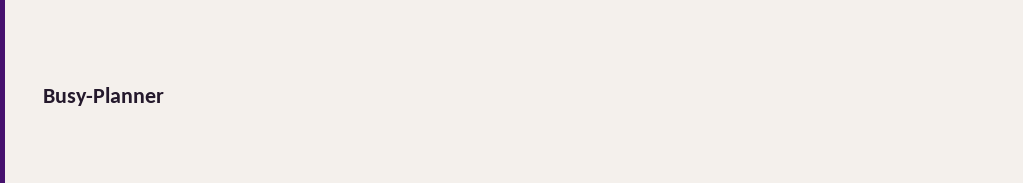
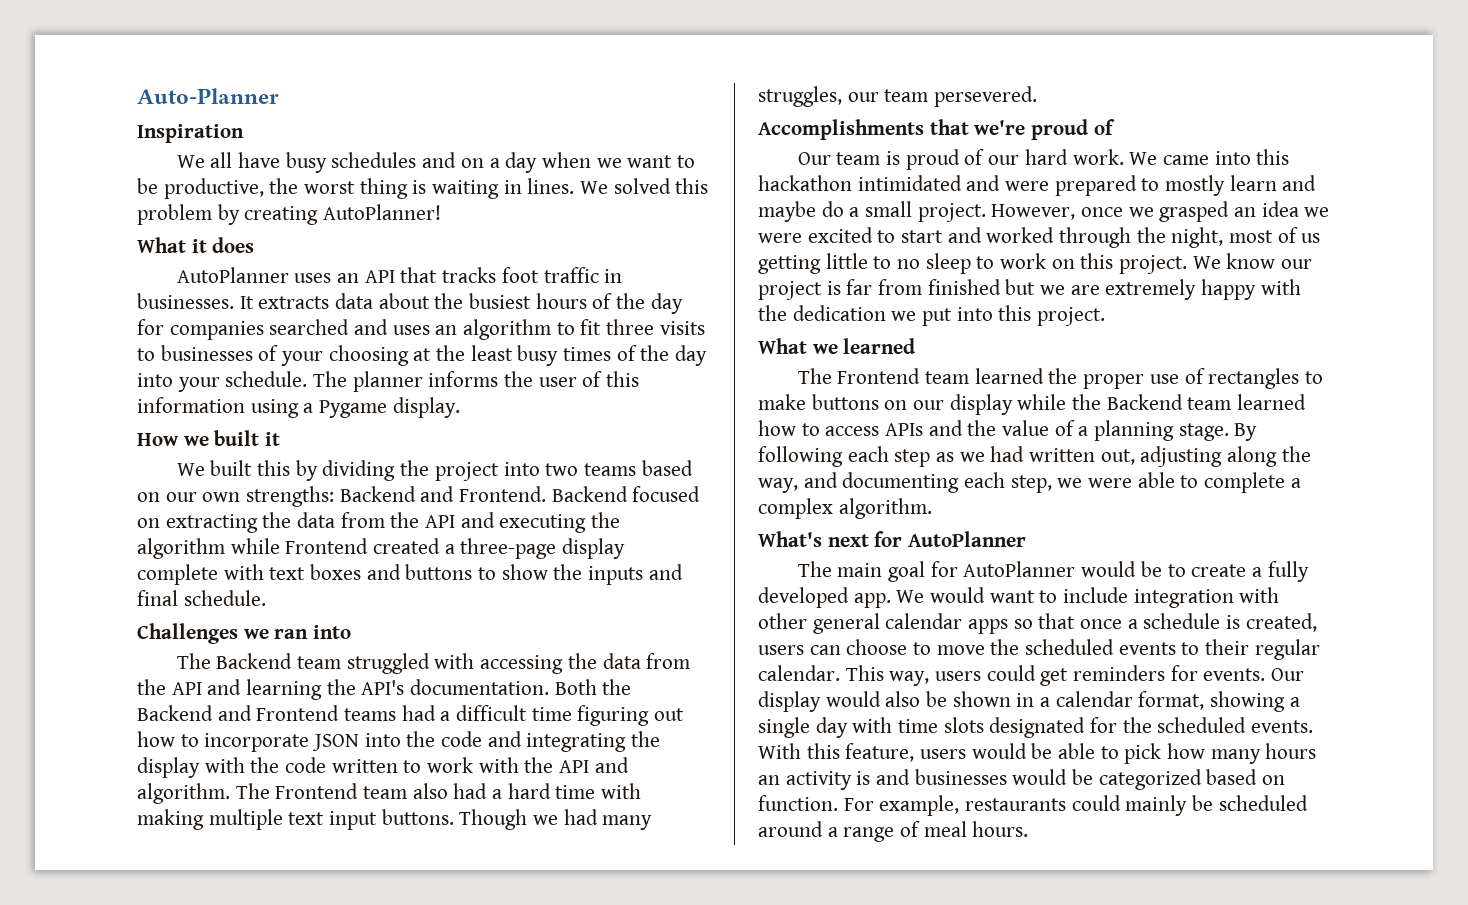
- Busy-Planner
+ Auto-Planner
+ Inspiration
+ We all have busy schedules and on a day when we want to be productive, the worst thing is waiting in lines. We solved this problem by creating AutoPlanner!
+ What it does
+ AutoPlanner uses an API that tracks foot traffic in businesses. It extracts data about the busiest hours of the day for companies searched and uses an algorithm to fit three visits to businesses of your choosing at the least busy times of the day into your schedule. The planner informs the user of this information using a Pygame display.
+ How we built it
+ We built this by dividing the project into two teams based on our own strengths: Backend and Frontend. Backend focused on extracting the data from the API and executing the algorithm while Frontend created a three-page display complete with text boxes and buttons to show the inputs and final schedule.
+ Challenges we ran into
+ The Backend team struggled with accessing the data from the API and learning the API's documentation. Both the Backend and Frontend teams had a difficult time figuring out how to incorporate JSON into the code and integrating the display with the code written to work with the API and algorithm. The Frontend team also had a hard time with making multiple text input buttons. Though we had many struggles, our team persevered.
+ Accomplishments that we're proud of
+ Our team is proud of our hard work. We came into this hackathon intimidated and were prepared to mostly learn and maybe do a small project. However, once we grasped an idea we were excited to start and worked through the night, most of us getting little to no sleep to work on this project. We know our project is far from finished but we are extremely happy with the dedication we put into this project.
+ What we learned
+ The Frontend team learned the proper use of rectangles to make buttons on our display while the Backend team learned how to access APIs and the value of a planning stage. By following each step as we had written out, adjusting along the way, and documenting each step, we were able to complete a complex algorithm.
+ What's next for AutoPlanner
+ The main goal for AutoPlanner would be to create a fully developed app. We would want to include integration with other general calendar apps so that once a schedule is created, users can choose to move the scheduled events to their regular calendar. This way, users could get reminders for events. Our display would also be shown in a calendar format, showing a single day with time slots designated for the scheduled events. With this feature, users would be able to pick how many hours an activity is and businesses would be categorized based on function. For example, restaurants could mainly be scheduled around a range of meal hours.

